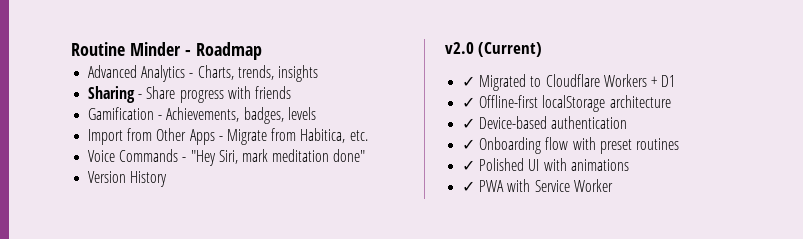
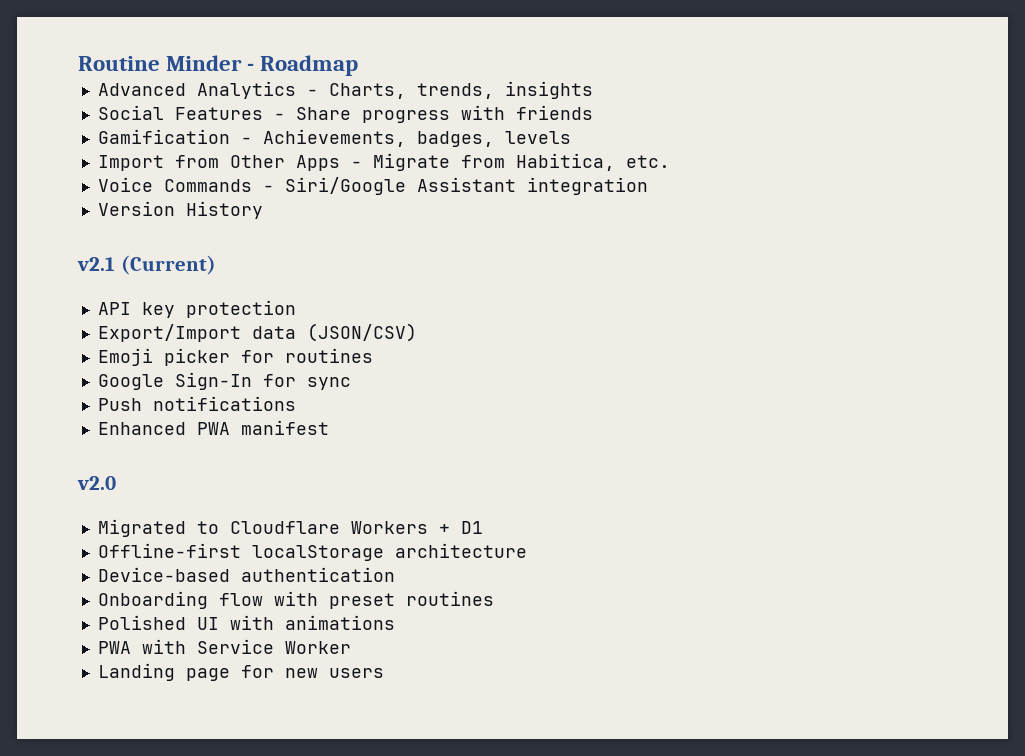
- Sharing - Share progress with friends
+ Social Features - Share progress with friends
- Voice Commands - "Hey Siri, mark meditation done"
+ Voice Commands - Siri/Google Assistant integration
- v2.0 (Current)
+ v2.1 (Current)
- ✓ Migrated to Cloudflare Workers + D1
+ API key protection
+ Export/Import data (JSON/CSV)
+ Emoji picker for routines
+ Google Sign-In for sync
+ Push notifications
+ Enhanced PWA manifest
+ v2.0
+ Migrated to Cloudflare Workers + D1
- ✓ Offline-first localStorage architecture
+ Offline-first localStorage architecture
- ✓ Device-based authentication
+ Device-based authentication
- ✓ Onboarding flow with preset routines
+ Onboarding flow with preset routines
- ✓ Polished UI with animations
+ Polished UI with animations
- ✓ PWA with Service Worker
+ PWA with Service Worker
+ Landing page for new users

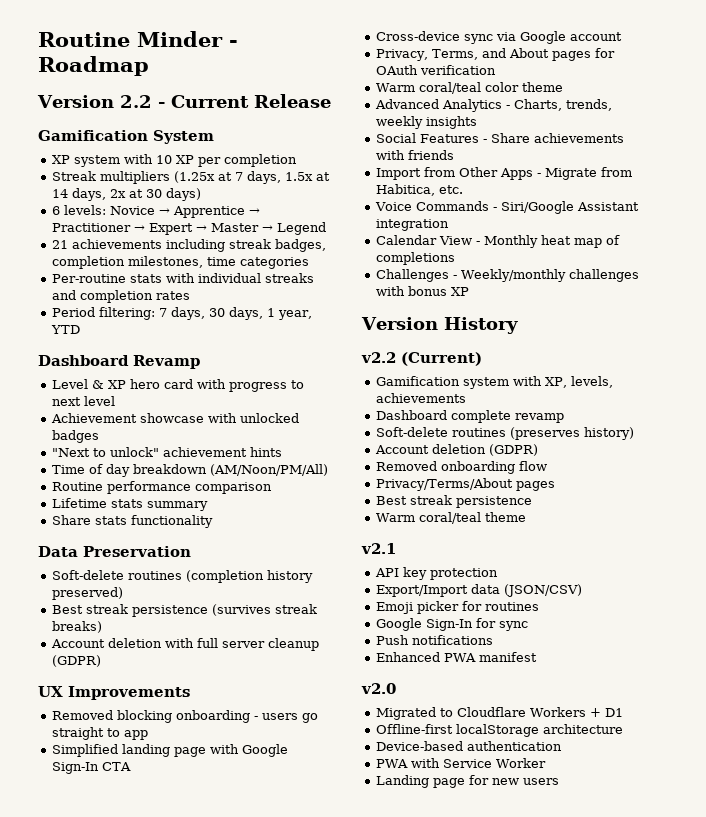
+ Version 2.2 - Current Release
+ Gamification System
+ XP system with 10 XP per completion
+ Streak multipliers (1.25x at 7 days, 1.5x at 14 days, 2x at 30 days)
+ 6 levels: Novice → Apprentice → Practitioner → Expert → Master → Legend
+ 21 achievements including streak badges, completion milestones, time categories
+ Per-routine stats with individual streaks and completion rates
+ Period filtering: 7 days, 30 days, 1 year, YTD
+ Dashboard Revamp
+ Level & XP hero card with progress to next level
+ Achievement showcase with unlocked badges
+ "Next to unlock" achievement hints
+ Time of day breakdown (AM/Noon/PM/All)
+ Routine performance comparison
+ Lifetime stats summary
+ Share stats functionality
+ Data Preservation
+ Soft-delete routines (completion history preserved)
+ Best streak persistence (survives streak breaks)
+ Account deletion with full server cleanup (GDPR)
+ UX Improvements
+ Removed blocking onboarding - users go straight to app
+ Simplified landing page with Google Sign-In CTA
+ Cross-device sync via Google account
+ Privacy, Terms, and About pages for OAuth verification
+ Warm coral/teal color theme
- Advanced Analytics - Charts, trends, insights
+ Advanced Analytics - Charts, trends, weekly insights
- Social Features - Share progress with friends
+ Social Features - Share achievements with friends
- Gamification - Achievements, badges, levels
+ Calendar View - Monthly heat map of completions
+ Challenges - Weekly/monthly challenges with bonus XP
  Version History
+ v2.2 (Current)
+ Gamification system with XP, levels, achievements
+ Dashboard complete revamp
+ Soft-delete routines (preserves history)
+ Account deletion (GDPR)
+ Removed onboarding flow
+ Privacy/Terms/About pages
+ Best streak persistence
+ Warm coral/teal theme
- v2.1 (Current)
+ v2.1
- Onboarding flow with preset routines
- Polished UI with animations

